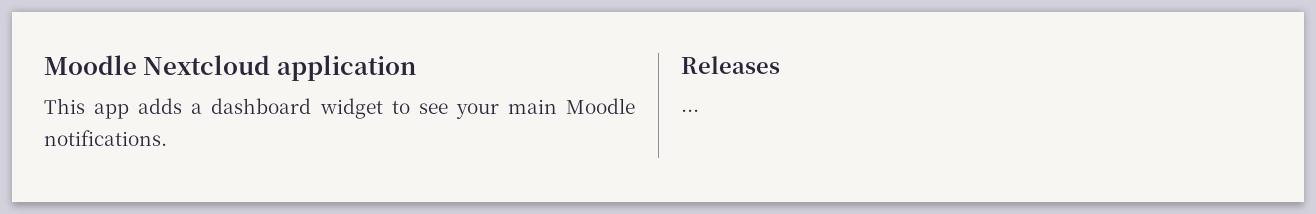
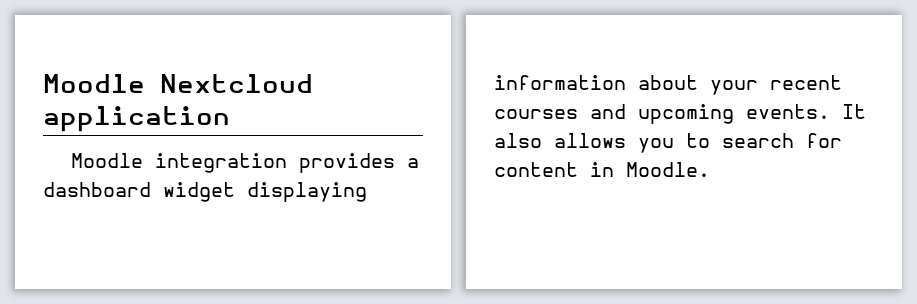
- This app adds a dashboard widget to see your main Moodle notifications.
- Releases
- ...
+ Moodle integration provides a dashboard widget displaying information about your recent courses and upcoming events. It also allows you to search for content in Moodle.

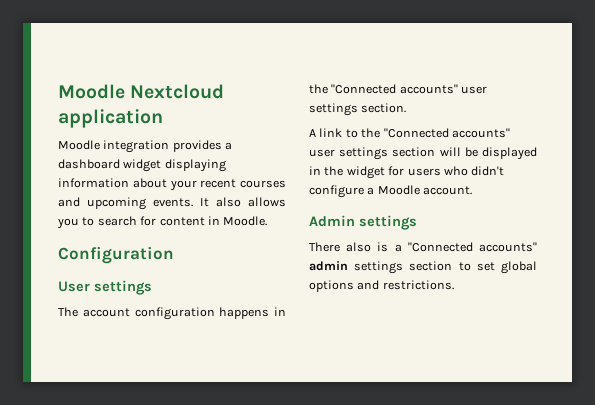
+ Configuration
+ User settings
+ The account configuration happens in the "Connected accounts" user settings section.
+ A link to the "Connected accounts" user settings section will be displayed in the widget for users who didn't configure a Moodle account.
+ Admin settings
+ There also is a "Connected accounts" admin settings section to set global options and restrictions.

